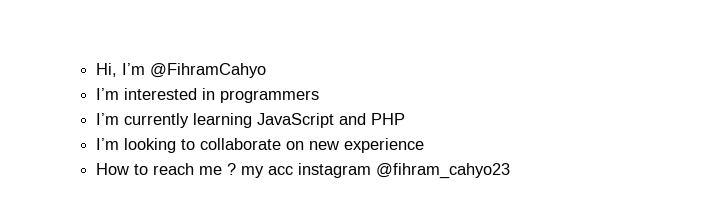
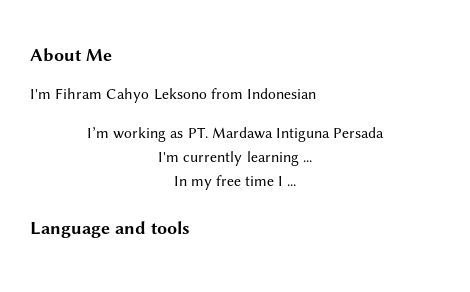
- Hi, I’m @FihramCahyo
- I’m interested in programmers
- I’m currently learning JavaScript and PHP
- I’m looking to collaborate on new experience
- How to reach me ? my acc instagram @fihram_cahyo23
+ About Me
+ I'm Fihram Cahyo Leksono from Indonesian
+ I’m working as PT. Mardawa Intiguna Persada
+ I'm currently learning ...
+ In my free time I ...
+ Language and tools

